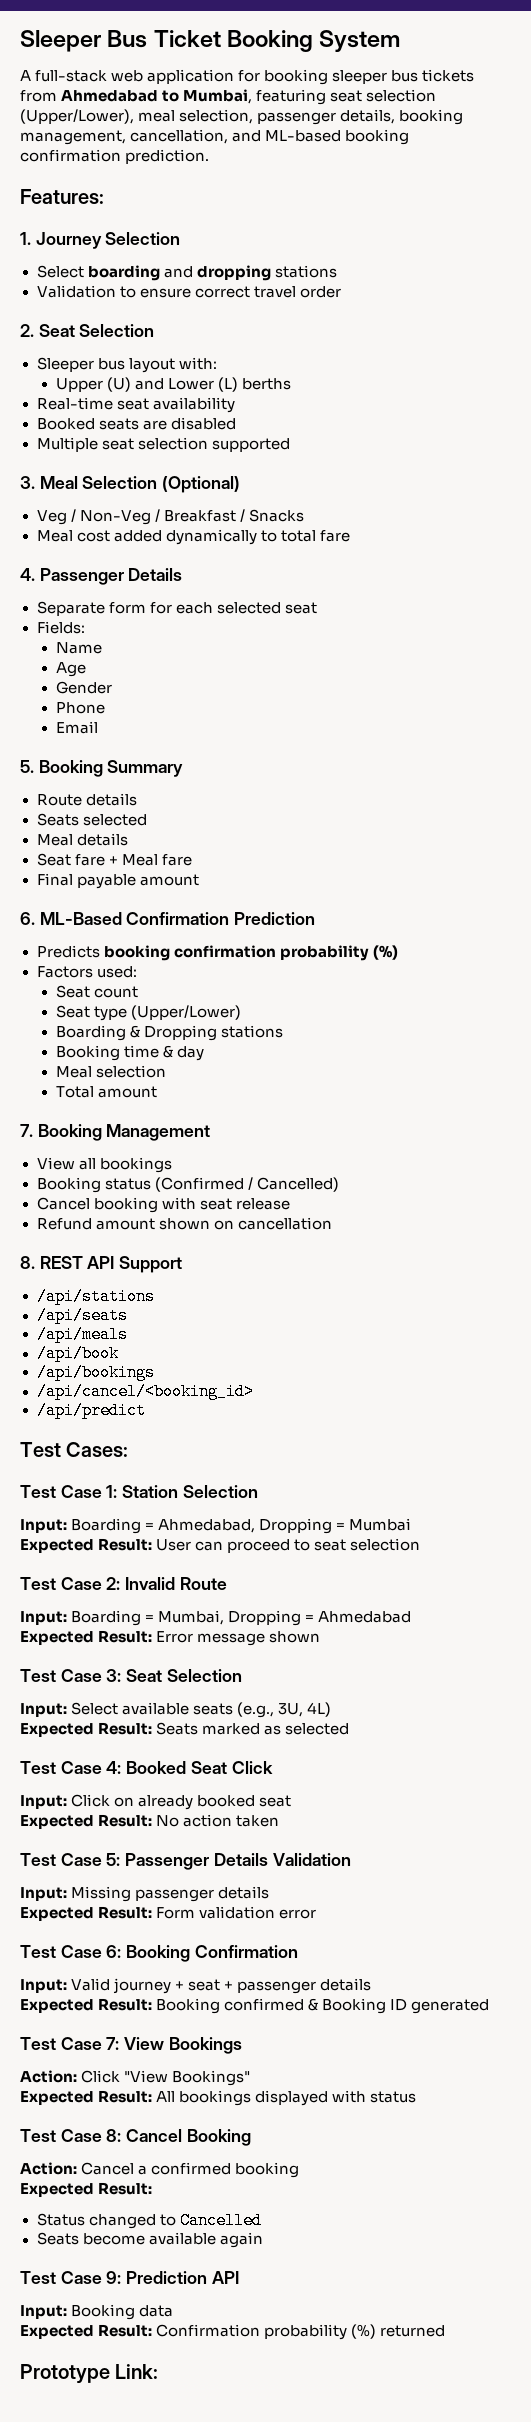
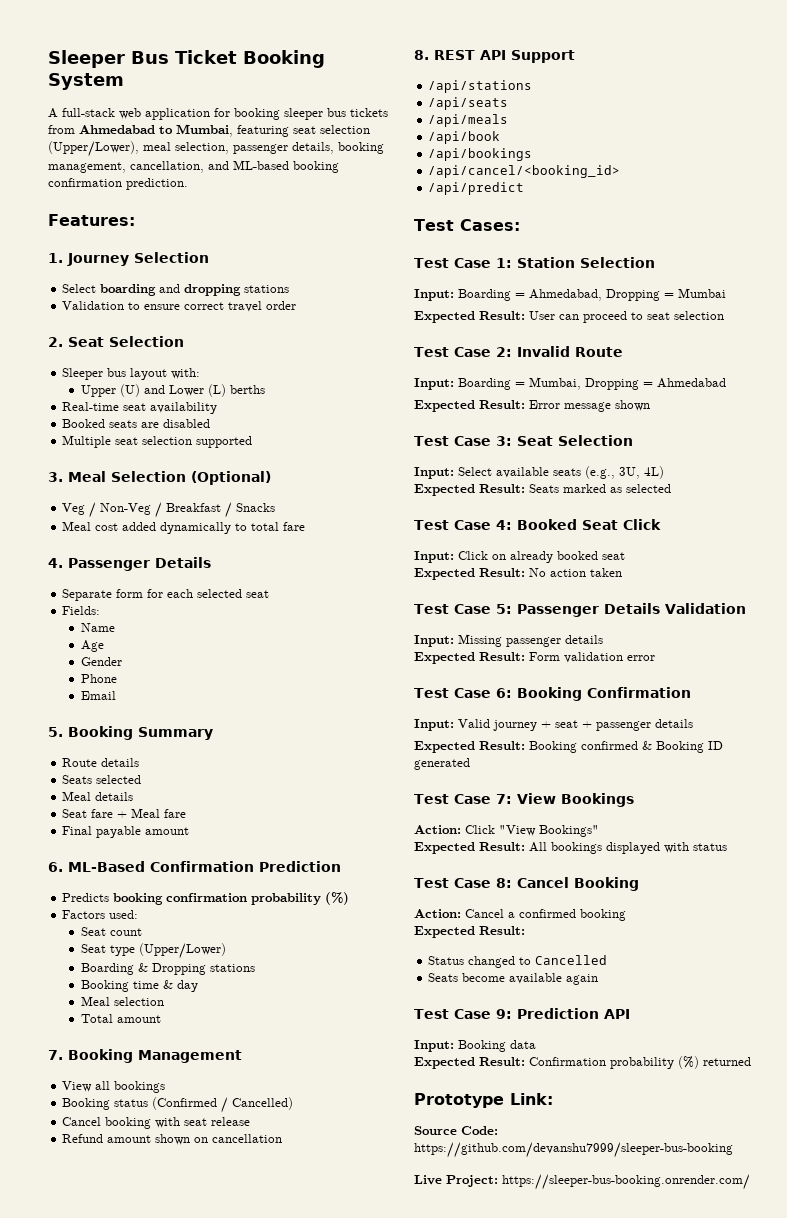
+ Source Code: https://github.com/devanshu7999/sleeper-bus-booking
+ Live Project: https://sleeper-bus-booking.onrender.com/

